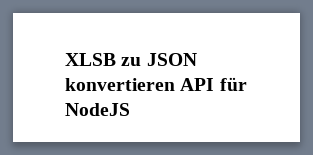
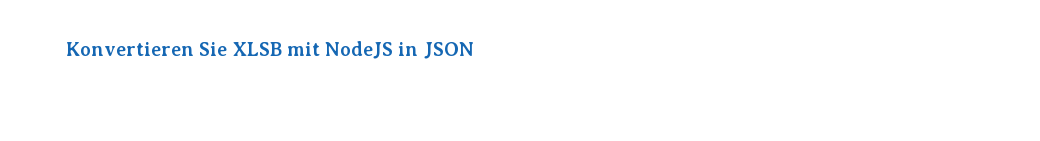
- XLSB zu JSON konvertieren API für NodeJS
+ Konvertieren Sie XLSB mit NodeJS in JSON

